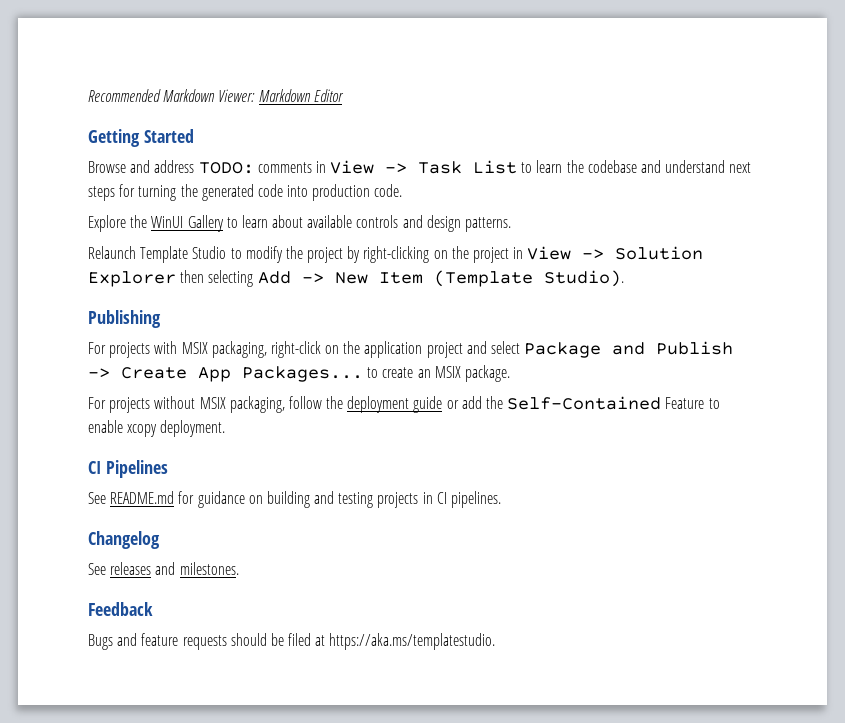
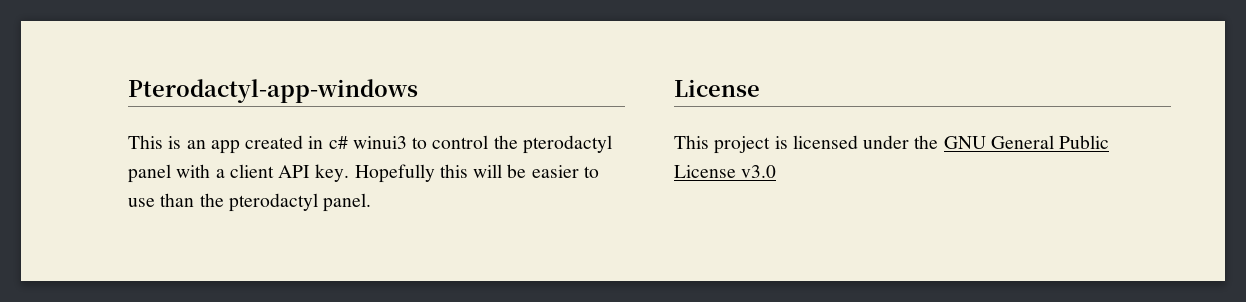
- Recommended Markdown Viewer: Markdown Editor
- Getting Started
- Browse and address TODO: comments in View -> Task List to learn the codebase and understand next steps for turning the generated code into production code.
- Explore the WinUI Gallery to learn about available controls and design patterns.
- Relaunch Template Studio to modify the project by right-clicking on the project in View -> Solution Explorer then selecting Add -> New Item (Template Studio).
- Publishing
- For projects with MSIX packaging, right-click on the application project and select Package and Publish -> Create App Packages... to create an MSIX package.
- For projects without MSIX packaging, follow the deployment guide or add the Self-Contained Feature to enable xcopy deployment.
- CI Pipelines
- See README.md for guidance on building and testing projects in CI pipelines.
- Changelog
- See releases and milestones.
- Feedback
- Bugs and feature requests should be filed at https://aka.ms/templatestudio.
+ Pterodactyl-app-windows
+ This is an app created in c# winui3 to control the pterodactyl panel with a client API key. Hopefully this will be easier to use than the pterodactyl panel.
+ License
+ This project is licensed under the GNU General Public License v3.0

